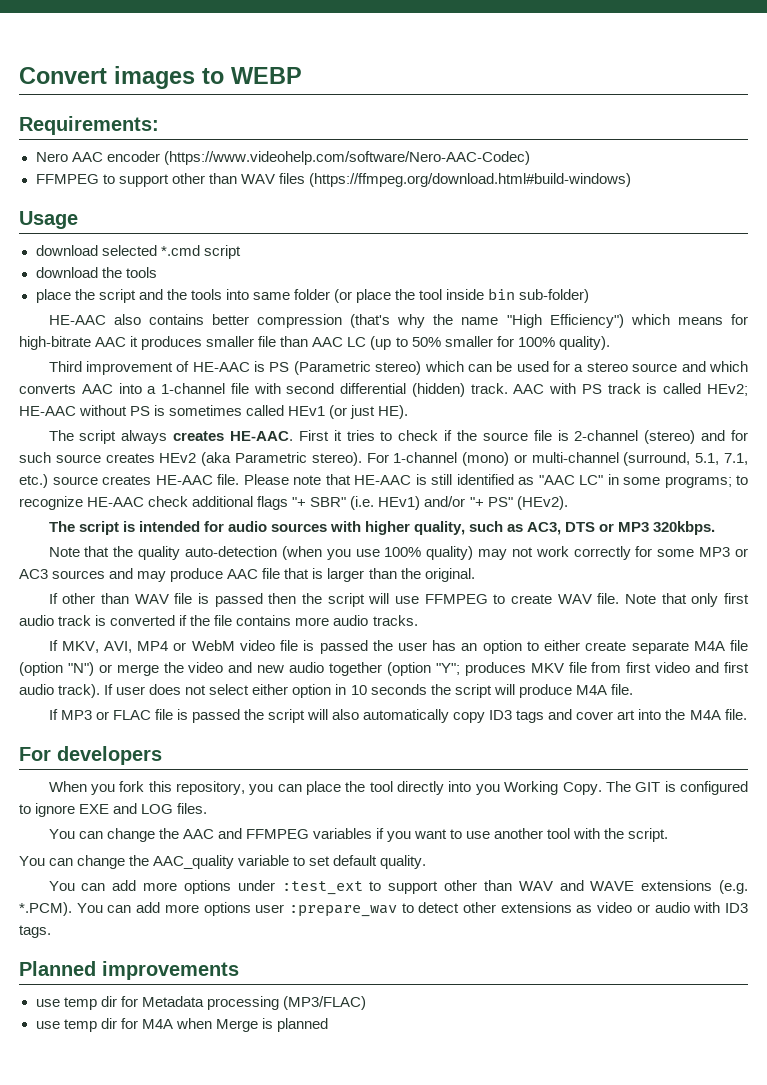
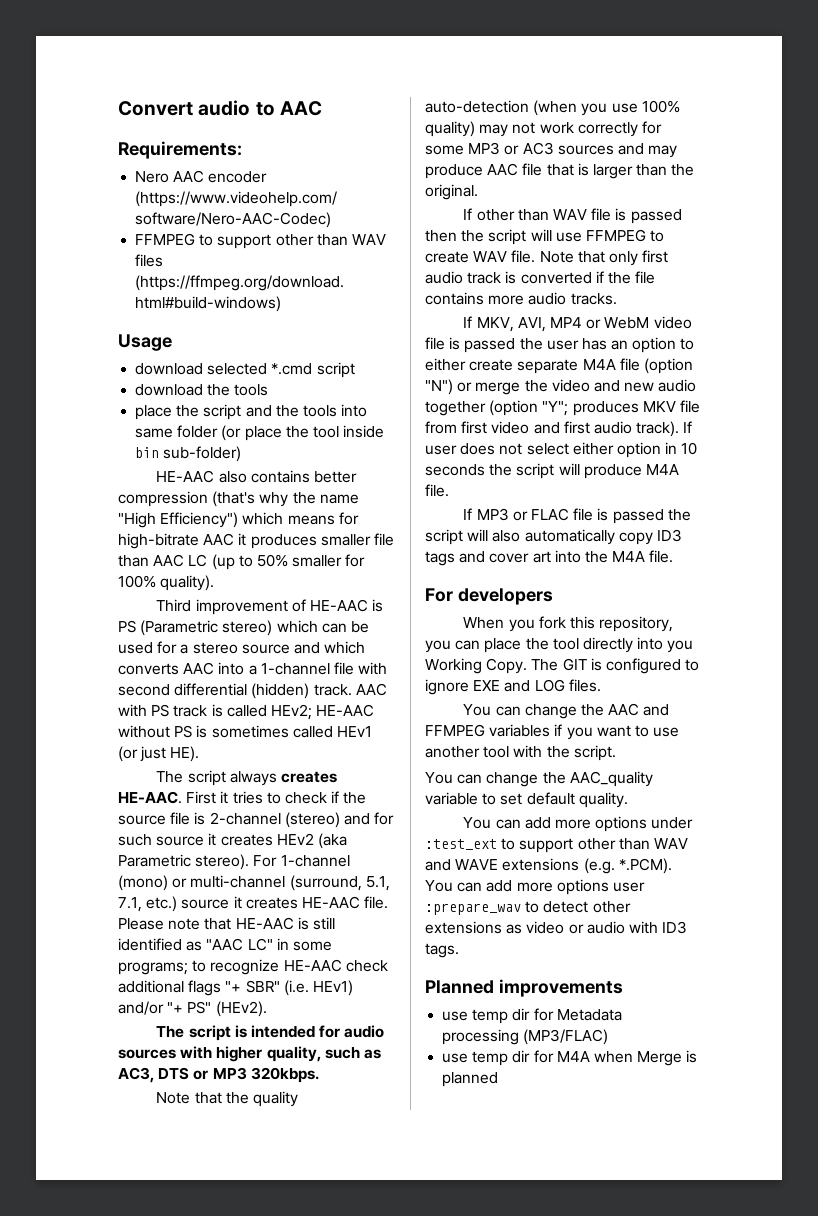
- Convert images to WEBP
+ Convert audio to AAC
- First it tries to check if the source file is 2-channel (stereo) and for such source creates HEv2 (aka Parametric stereo).
+ First it tries to check if the source file is 2-channel (stereo) and for such source it creates HEv2 (aka Parametric stereo).
- For 1-channel (mono) or multi-channel (surround, 5.1, 7.1, etc.) source creates HE-AAC file.
+ For 1-channel (mono) or multi-channel (surround, 5.1, 7.1, etc.) source it creates HE-AAC file.

